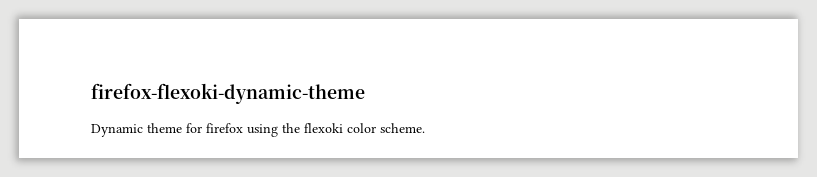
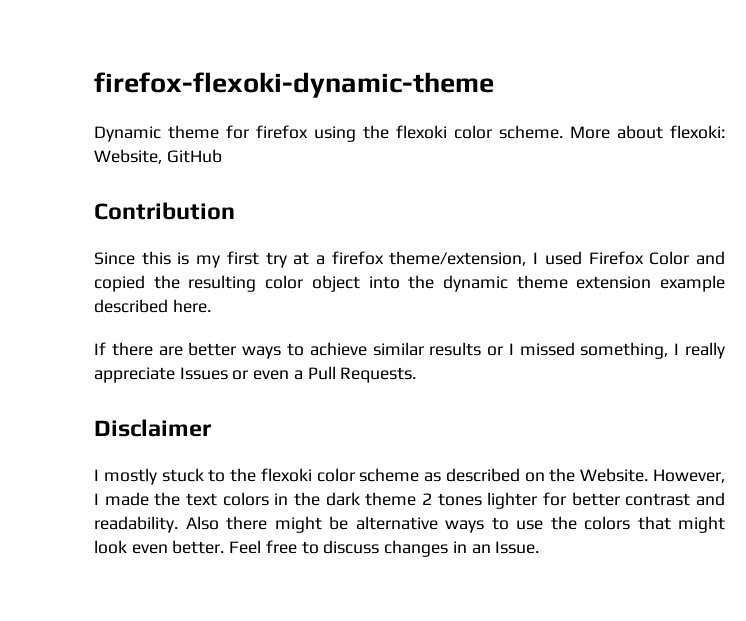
+ More about flexoki: Website, GitHub
+ Contribution
+ Since this is my first try at a firefox theme/extension, I used Firefox Color and copied the resulting color object into the dynamic theme extension example described here.
+ If there are better ways to achieve similar results or I missed something, I really appreciate Issues or even a Pull Requests.
+ Disclaimer
+ I mostly stuck to the flexoki color scheme as described on the Website. However, I made the text colors in the dark theme 2 tones lighter for better contrast and readability. Also there might be alternative ways to use the colors that might look even better. Feel free to discuss changes in an Issue.

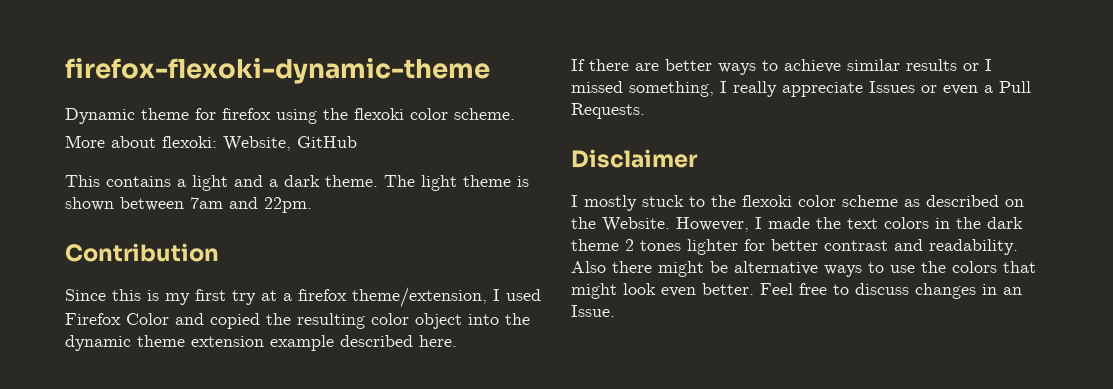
- Dynamic theme for firefox using the flexoki color scheme. More about flexoki: Website, GitHub
+ Dynamic theme for firefox using the flexoki color scheme.
+ More about flexoki: Website, GitHub
+ This contains a light and a dark theme. The light theme is shown between 7am and 22pm.

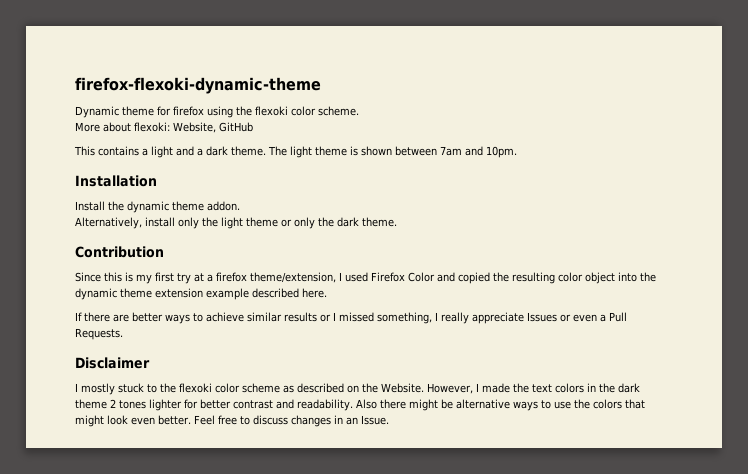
- The light theme is shown between 7am and 22pm.
+ The light theme is shown between 7am and 10pm.
+ Installation
+ Install the dynamic theme addon.
+ Alternatively, install only the light theme or only the dark theme.

